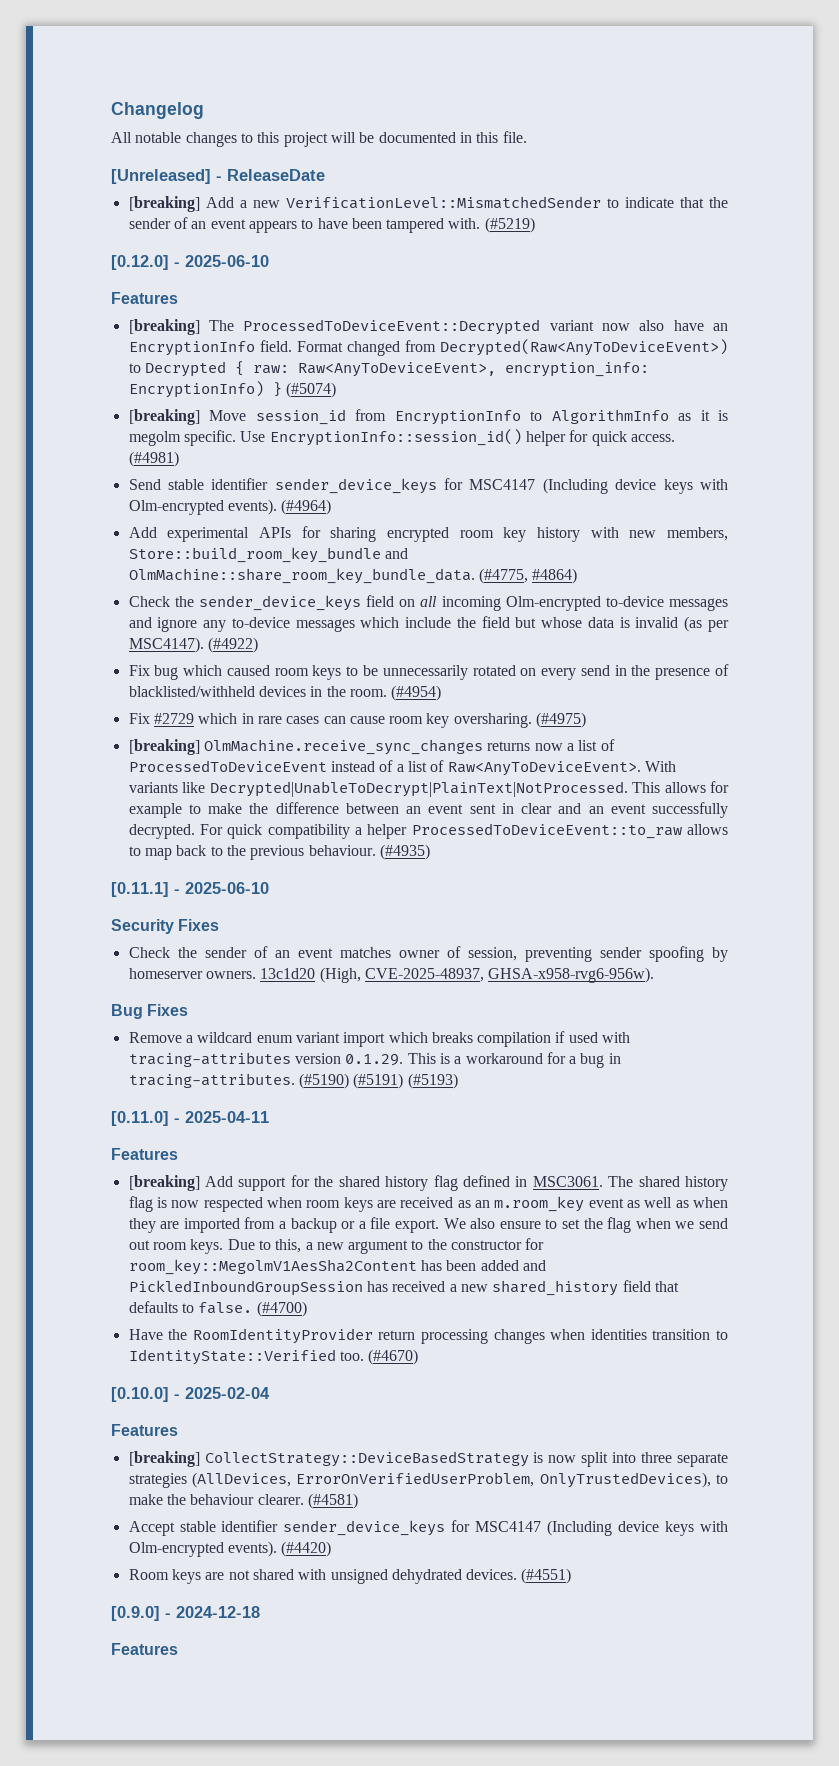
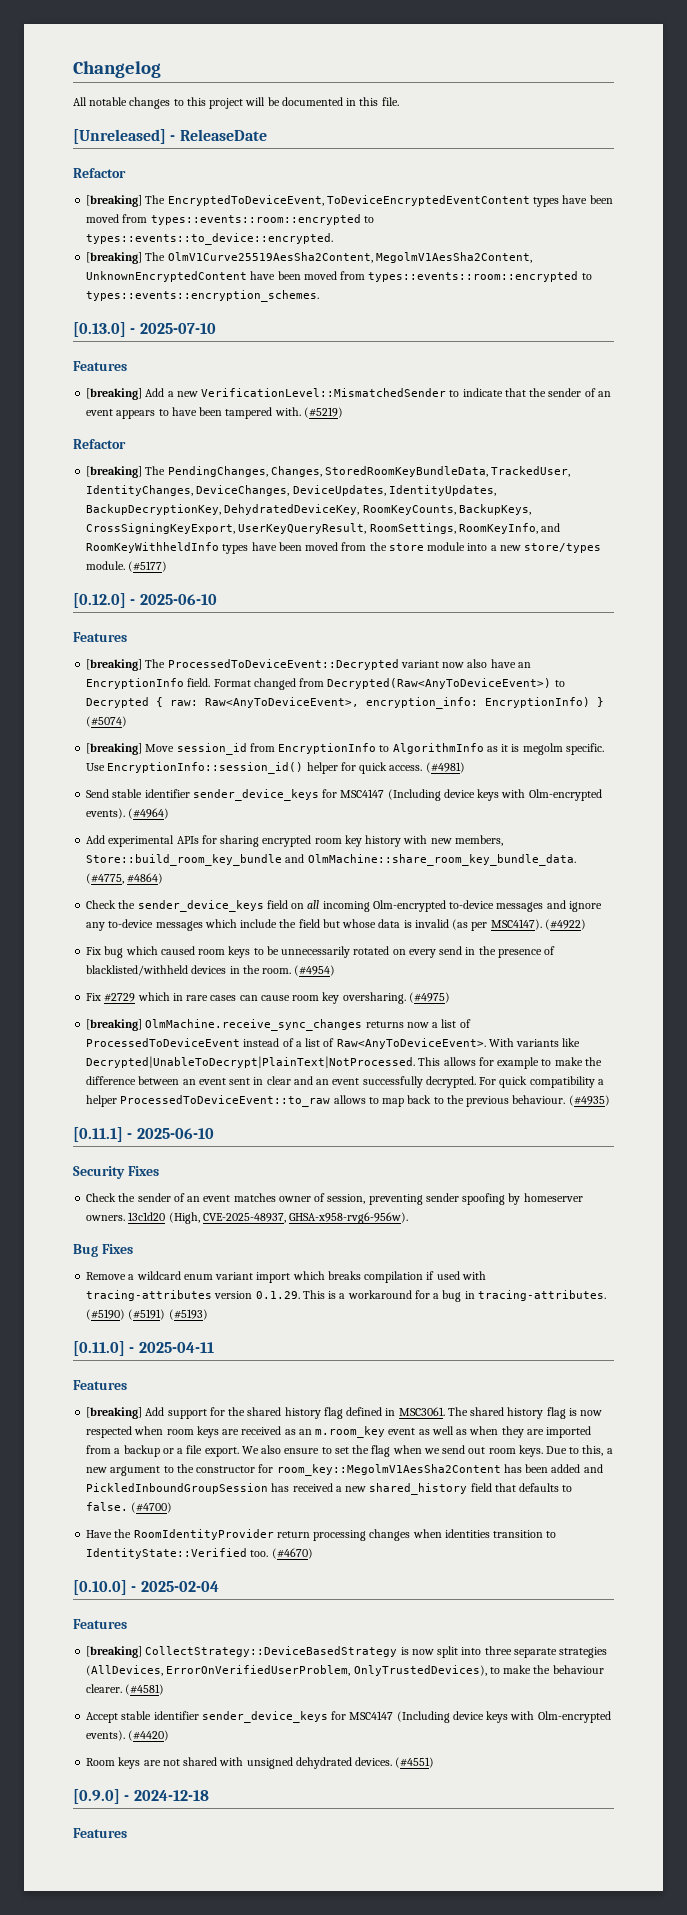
  [Unreleased] - ReleaseDate
+ Refactor
+ [breaking] The EncryptedToDeviceEvent, ToDeviceEncryptedEventContent types have been moved from types::events::room::encrypted to types::events::to_device::encrypted.
+ [breaking] The OlmV1Curve25519AesSha2Content, MegolmV1AesSha2Content, UnknownEncryptedContent have been moved from types::events::room::encrypted to types::events::encryption_schemes.
+ [0.13.0] - 2025-07-10
+ Features
  (#5219)
+ Refactor
+ [breaking] The PendingChanges, Changes, StoredRoomKeyBundleData, TrackedUser, IdentityChanges, DeviceChanges, DeviceUpdates, IdentityUpdates, BackupDecryptionKey, DehydratedDeviceKey, RoomKeyCounts, BackupKeys, CrossSigningKeyExport, UserKeyQueryResult, RoomSettings, RoomKeyInfo, and RoomKeyWithheldInfo types have been moved from the store module into a new store/types module. (#5177)

